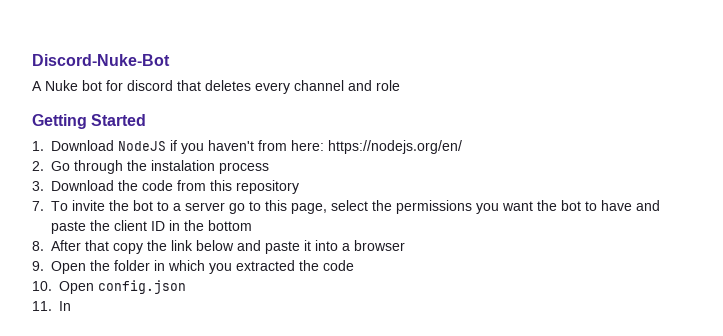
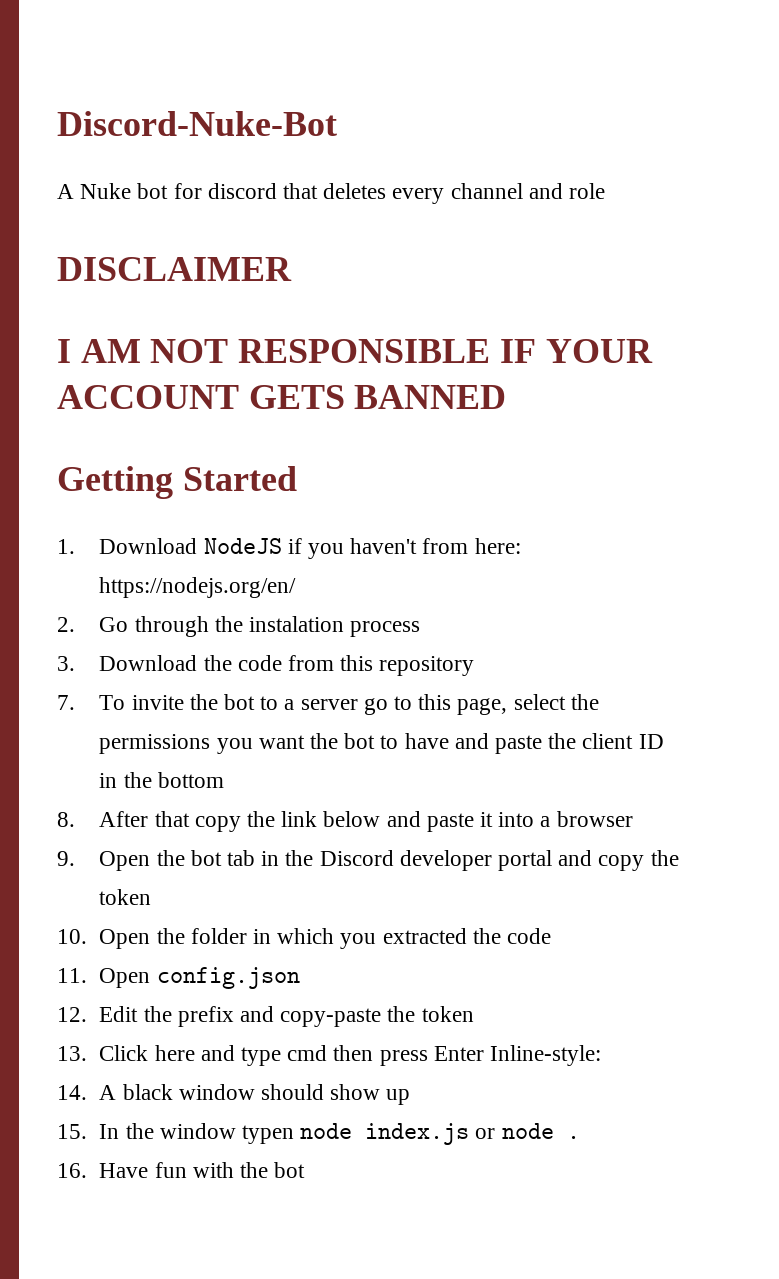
+ DISCLAIMER
+ I AM NOT RESPONSIBLE IF YOUR ACCOUNT GETS BANNED
- 9. Open the folder in which you extracted the code
+ 9. Open the bot tab in the Discord developer portal and copy the token
+ 10. Open the folder in which you extracted the code
- 10. Open config.json
+ 11. Open config.json
- 11. In
+ 12. Edit the prefix and copy-paste the token
+ 13. Click here and type cmd then press Enter Inline-style:
+ 14. A black window should show up
+ 15. In the window typen node index.js or node .
+ 16. Have fun with the bot

